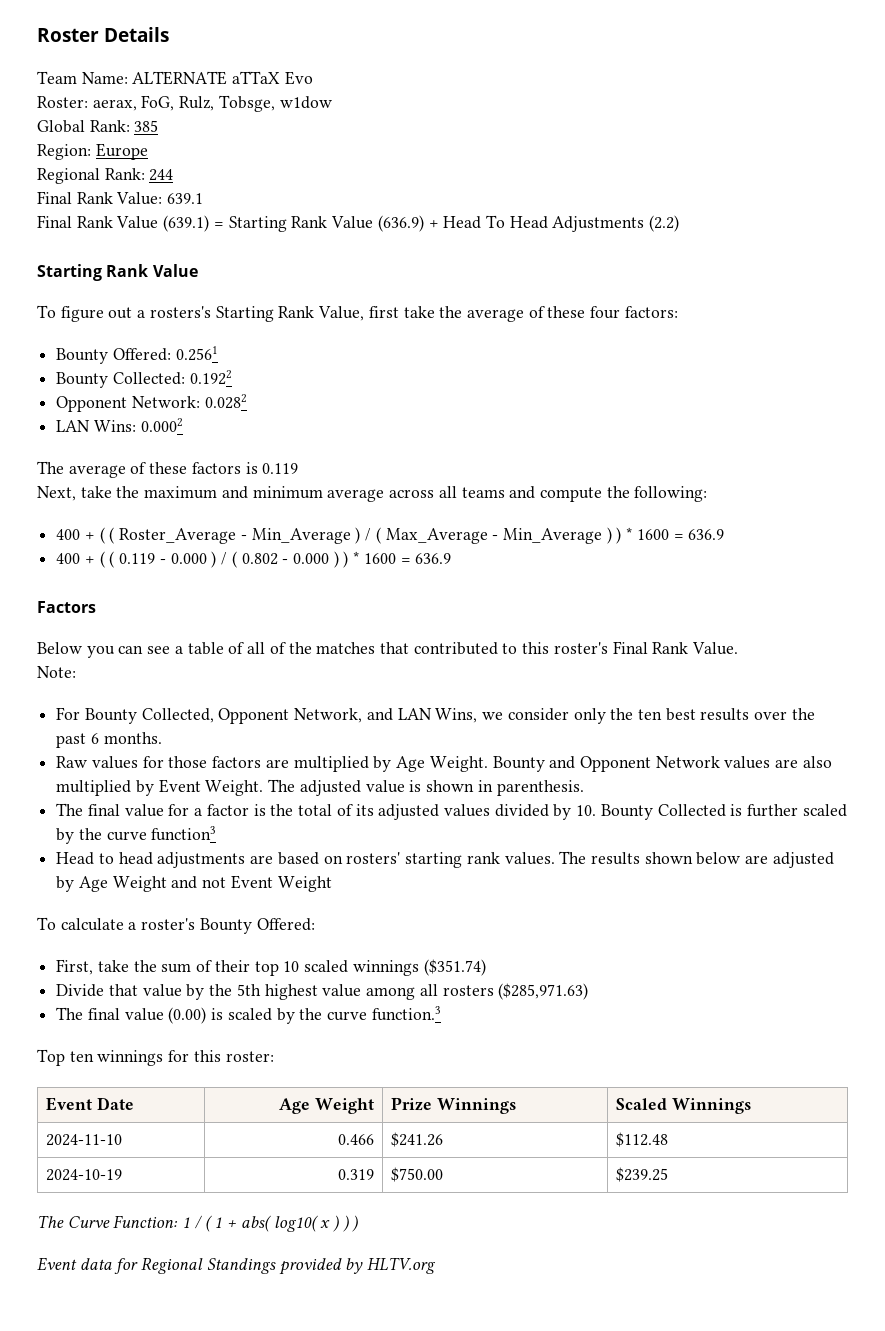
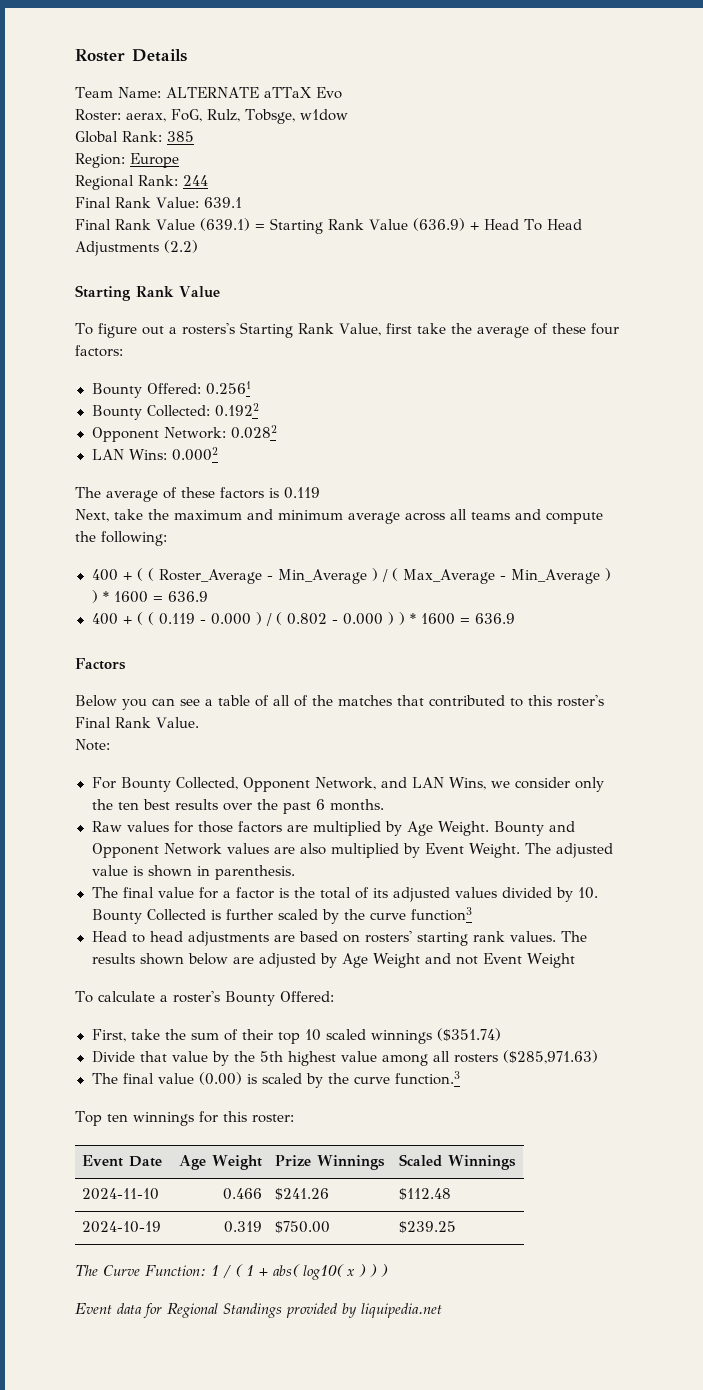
- Event data for Regional Standings provided by HLTV.org
+ Event data for Regional Standings provided by liquipedia.net

